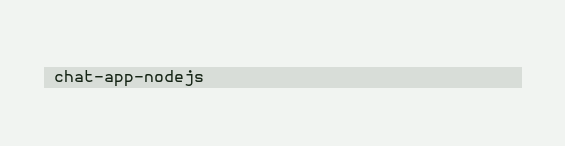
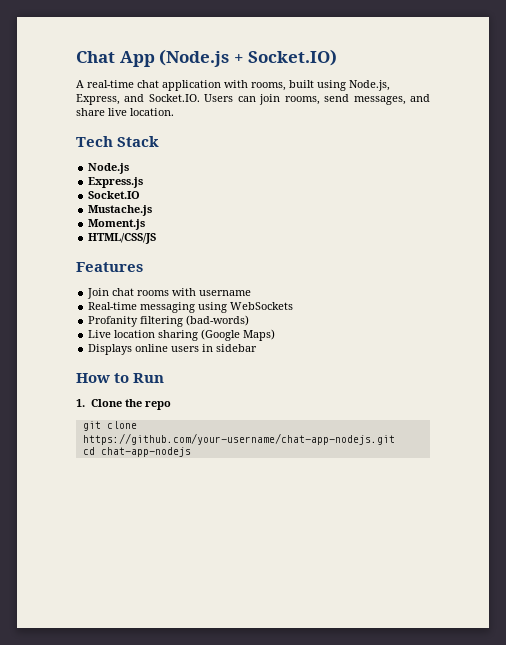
- chat-app-nodejs
+ Chat App (Node.js + Socket.IO)
+ A real-time chat application with rooms, built using Node.js, Express, and Socket.IO. Users can join rooms, send messages, and share live location.
+ Tech Stack
+ Node.js
+ Express.js
+ Socket.IO
+ Mustache.js
+ Moment.js
+ HTML/CSS/JS
+ Features
+ Join chat rooms with username
+ Real-time messaging using WebSockets
+ Profanity filtering (bad-words)
+ Live location sharing (Google Maps)
+ Displays online users in sidebar
+ How to Run
+ 1. Clone the repo
+ git clone https://github.com/your-username/chat-app-nodejs.git
+ cd chat-app-nodejs

